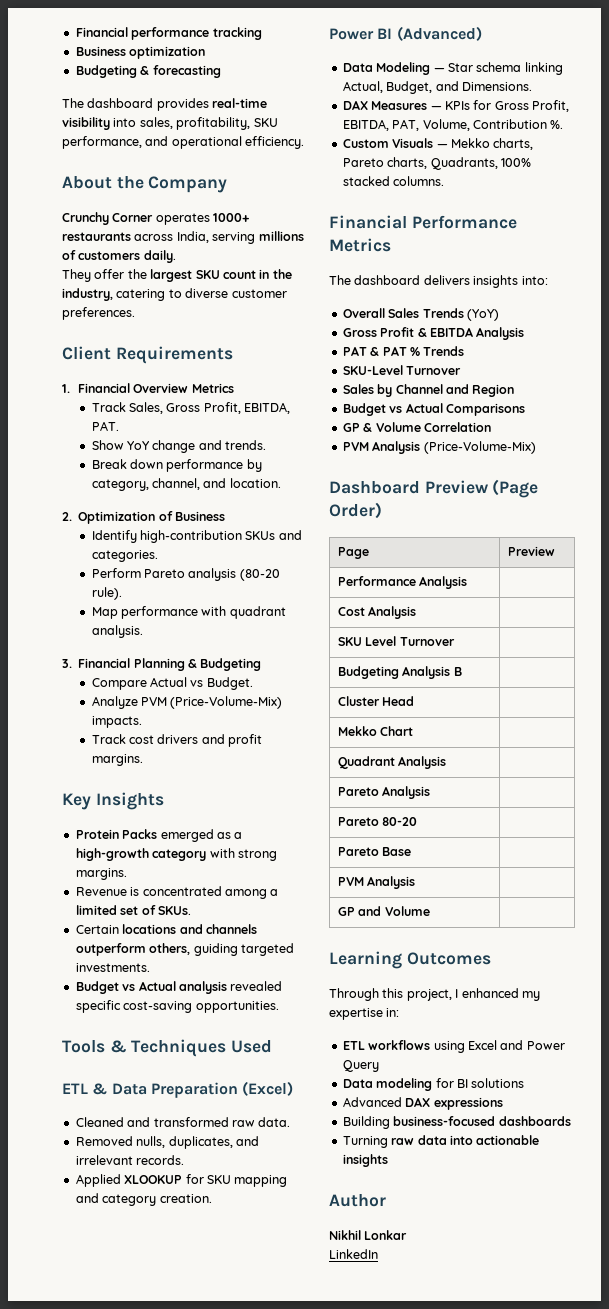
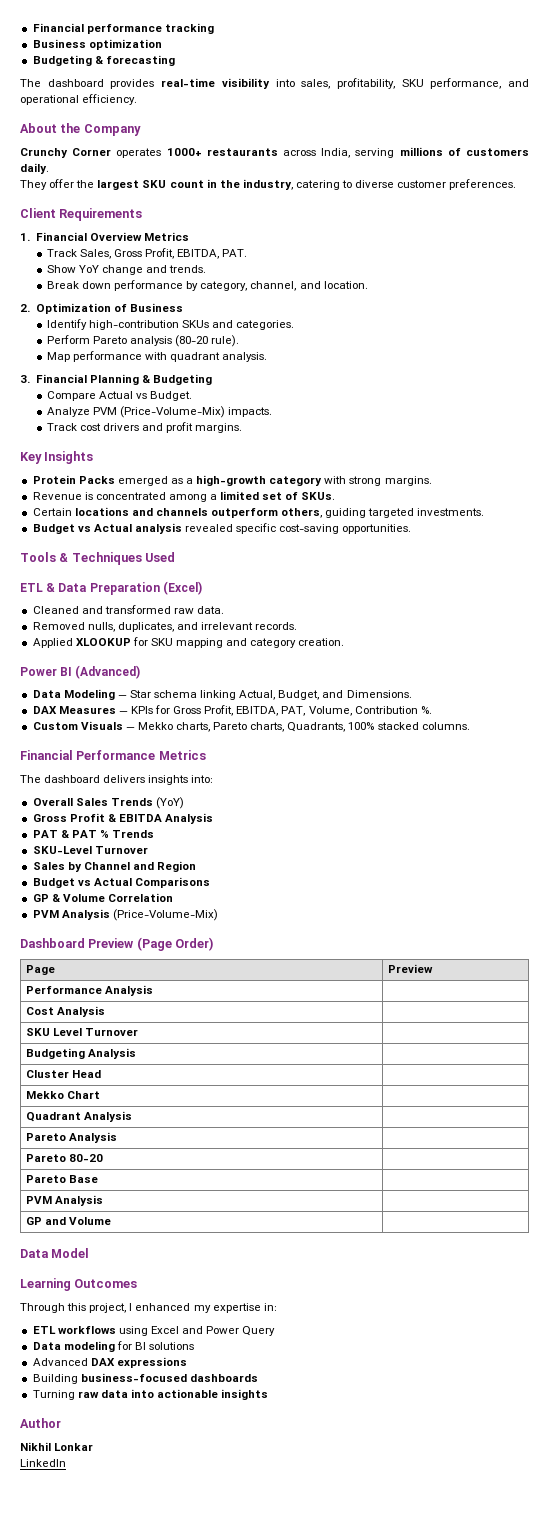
- Budgeting Analysis B |
+ Budgeting Analysis |
+ Data Model

